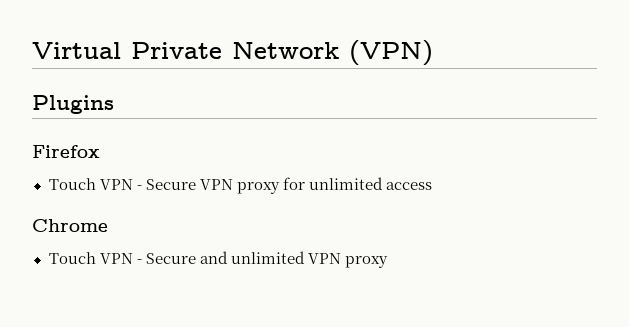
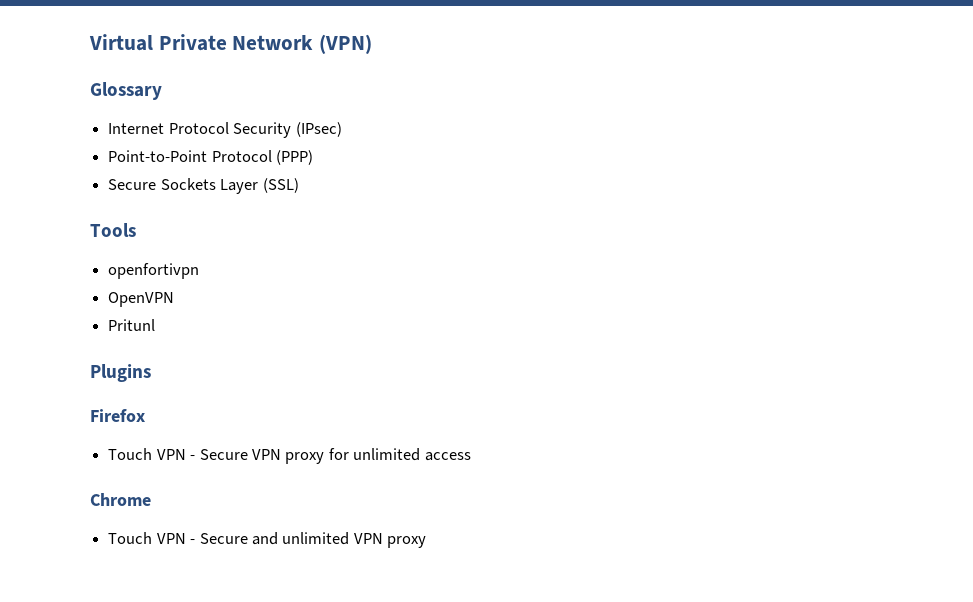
+ Glossary
+ Internet Protocol Security (IPsec)
+ Point-to-Point Protocol (PPP)
+ Secure Sockets Layer (SSL)
+ Tools
+ openfortivpn
+ OpenVPN
+ Pritunl

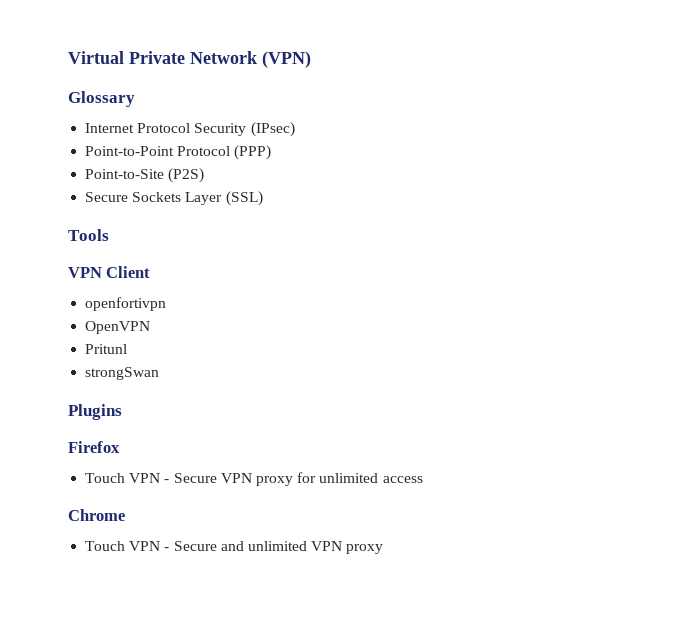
+ Point-to-Site (P2S)
+ VPN Client
+ strongSwan

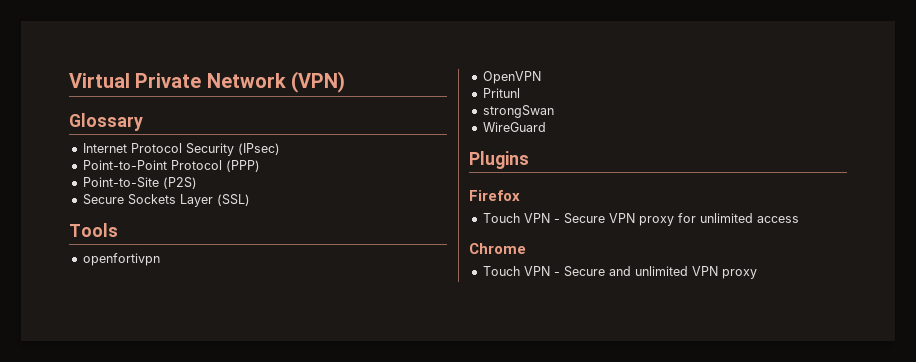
- VPN Client
+ WireGuard

